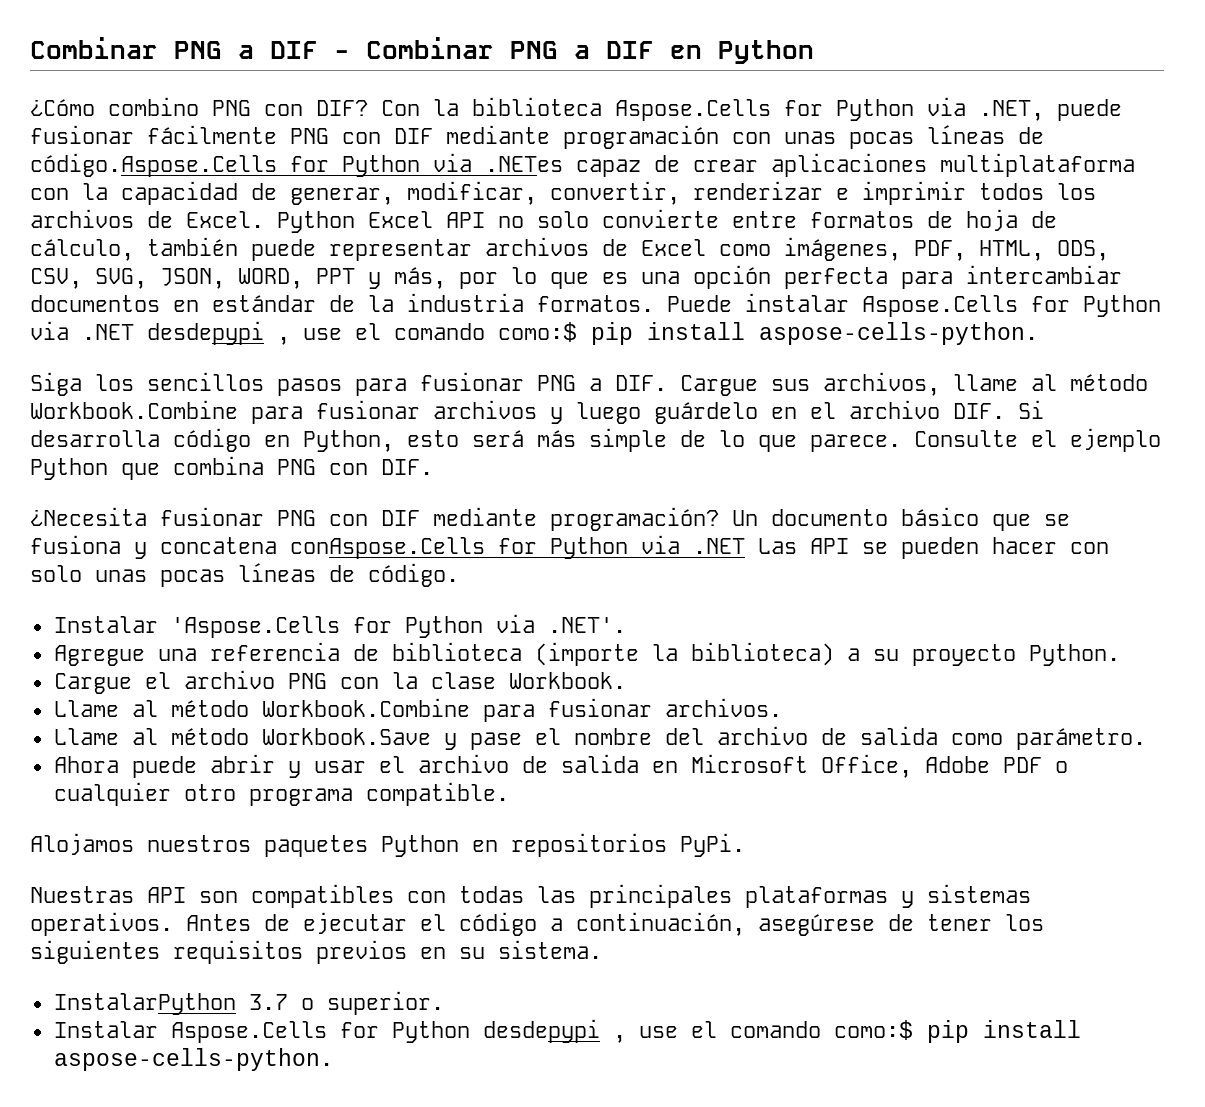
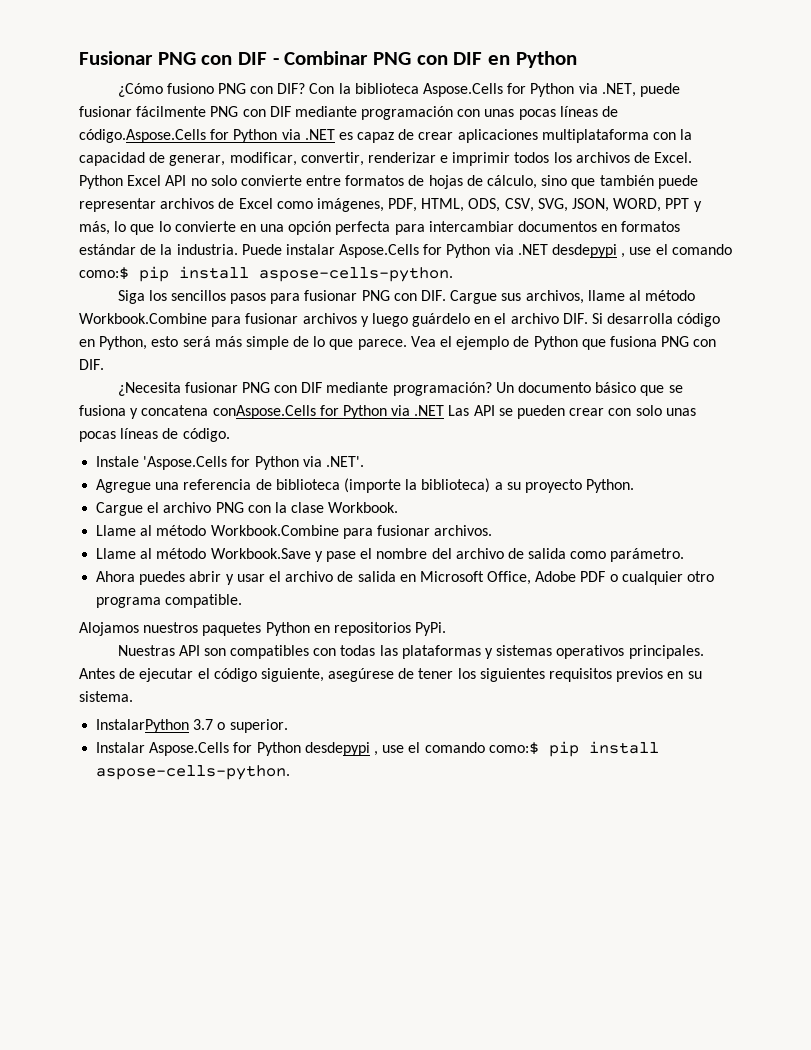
- Combinar PNG a DIF - Combinar PNG a DIF en Python
+ Fusionar PNG con DIF - Combinar PNG con DIF en Python
- ¿Cómo combino PNG con DIF?
+ ¿Cómo fusiono PNG con DIF?
- Con la biblioteca Aspose.Cells for Python via .NET, puede fusionar fácilmente PNG con DIF mediante programación con unas pocas líneas de código.Aspose.Cells for Python via .NETes capaz de crear aplicaciones multiplataforma con la capacidad de generar, modificar, convertir, renderizar e imprimir todos los archivos de Excel.
+ Con la biblioteca Aspose.Cells for Python via .NET, puede fusionar fácilmente PNG con DIF mediante programación con unas pocas líneas de código.Aspose.Cells for Python via .NET es capaz de crear aplicaciones multiplataforma con la capacidad de generar, modificar, convertir, renderizar e imprimir todos los archivos de Excel.
- Python Excel API no solo convierte entre formatos de hoja de cálculo, también puede representar archivos de Excel como imágenes, PDF, HTML, ODS, CSV, SVG, JSON, WORD, PPT y más, por lo que es una opción perfecta para intercambiar documentos en estándar de la industria formatos.
+ Python Excel API no solo convierte entre formatos de hojas de cálculo, sino que también puede representar archivos de Excel como imágenes, PDF, HTML, ODS, CSV, SVG, JSON, WORD, PPT y más, lo que lo convierte en una opción perfecta para intercambiar documentos en formatos estándar de la industria.
- Siga los sencillos pasos para fusionar PNG a DIF. Cargue sus archivos, llame al método Workbook.Combine para fusionar archivos y luego guárdelo en el archivo DIF. Si desarrolla código en Python, esto será más simple de lo que parece.
+ Siga los sencillos pasos para fusionar PNG con DIF. Cargue sus archivos, llame al método Workbook.Combine para fusionar archivos y luego guárdelo en el archivo DIF. Si desarrolla código en Python, esto será más simple de lo que parece.
- Consulte el ejemplo Python que combina PNG con DIF.
+ Vea el ejemplo de Python que fusiona PNG con DIF.
- Un documento básico que se fusiona y concatena conAspose.Cells for Python via .NET Las API se pueden hacer con solo unas pocas líneas de código.
+ Un documento básico que se fusiona y concatena conAspose.Cells for Python via .NET Las API se pueden crear con solo unas pocas líneas de código.
- Instalar 'Aspose.Cells for Python via .NET'.
+ Instale 'Aspose.Cells for Python via .NET'.
- Ahora puede abrir y usar el archivo de salida en Microsoft Office, Adobe PDF o cualquier otro programa compatible.
+ Ahora puedes abrir y usar el archivo de salida en Microsoft Office, Adobe PDF o cualquier otro programa compatible.
- Nuestras API son compatibles con todas las principales plataformas y sistemas operativos.
+ Nuestras API son compatibles con todas las plataformas y sistemas operativos principales.
- Antes de ejecutar el código a continuación, asegúrese de tener los siguientes requisitos previos en su sistema.
+ Antes de ejecutar el código siguiente, asegúrese de tener los siguientes requisitos previos en su sistema.

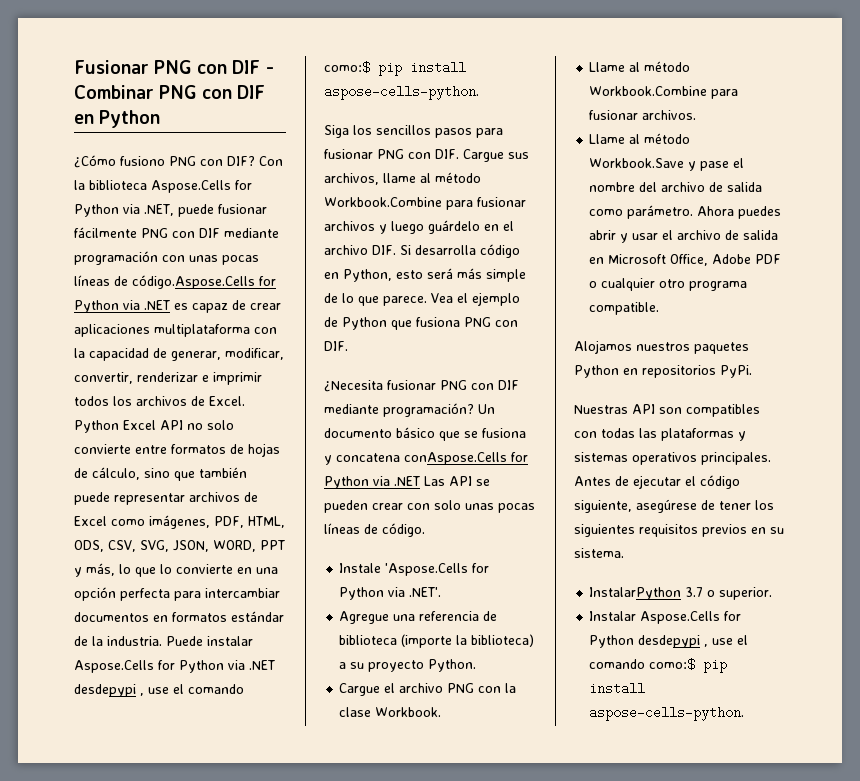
- Llame al método Workbook.Save y pase el nombre del archivo de salida como parámetro.
- Ahora puedes abrir y usar el archivo de salida en Microsoft Office, Adobe PDF o cualquier otro programa compatible.
+ Llame al método Workbook.Save y pase el nombre del archivo de salida como parámetro. Ahora puedes abrir y usar el archivo de salida en Microsoft Office, Adobe PDF o cualquier otro programa compatible.

